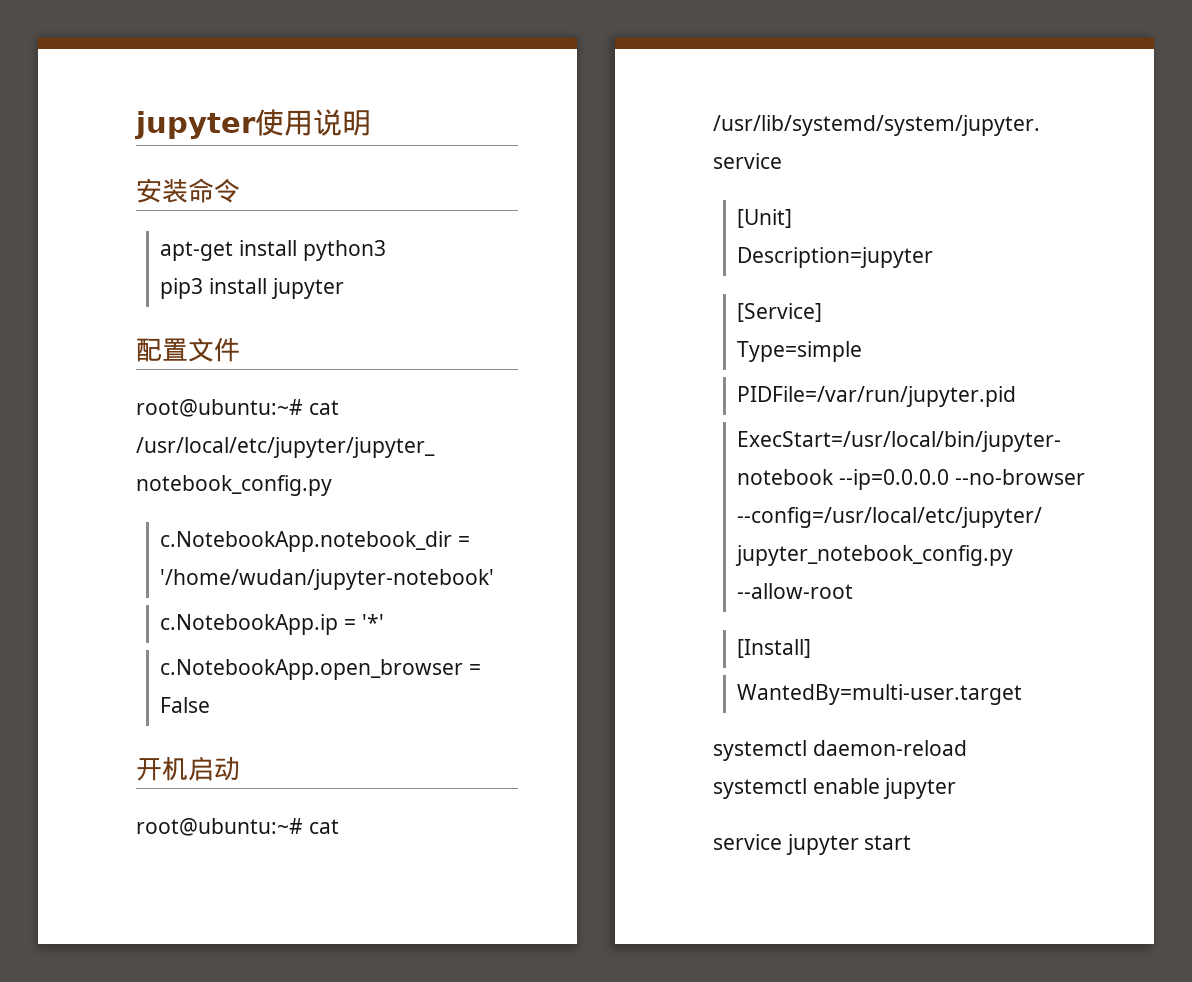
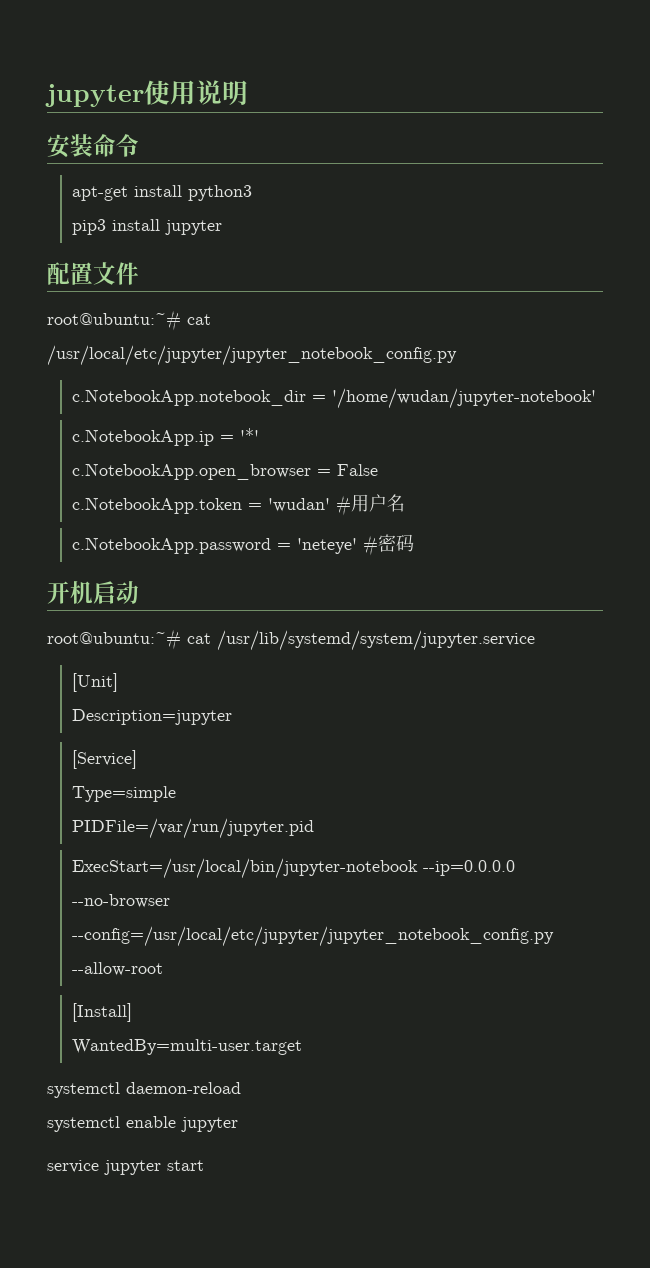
+ c.NotebookApp.token = 'wudan' #用户名
+ c.NotebookApp.password = 'neteye' #密码

